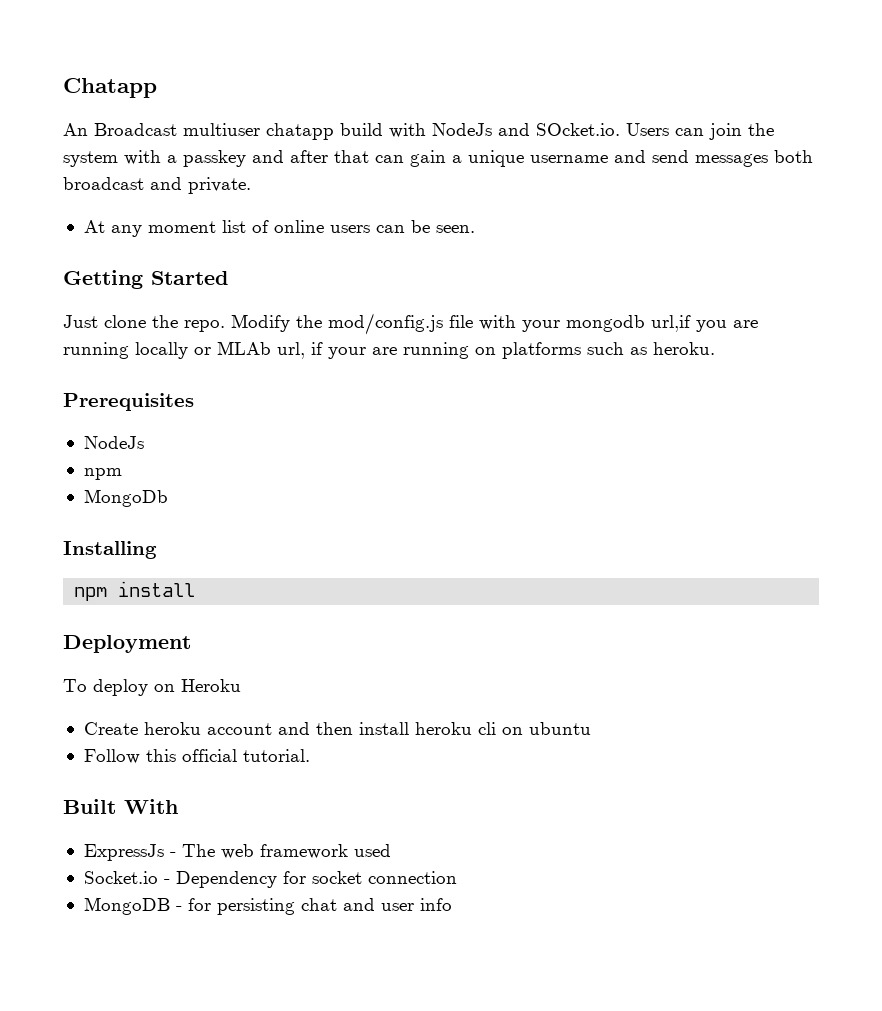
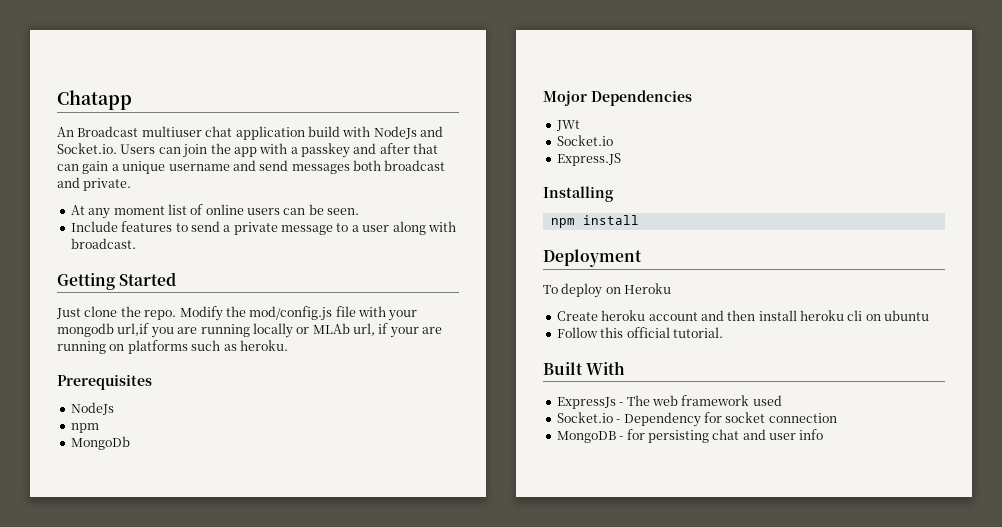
- An Broadcast multiuser chatapp build with NodeJs and SOcket.io. Users can join the system with a passkey and after that can gain a unique username and send messages both broadcast and private.
+ An Broadcast multiuser chat application build with NodeJs and Socket.io. Users can join the app with a passkey and after that can gain a unique username and send messages both broadcast and private.
+ Include features to send a private message to a user along with broadcast.
+ Mojor Dependencies
+ JWt
+ Socket.io
+ Express.JS

